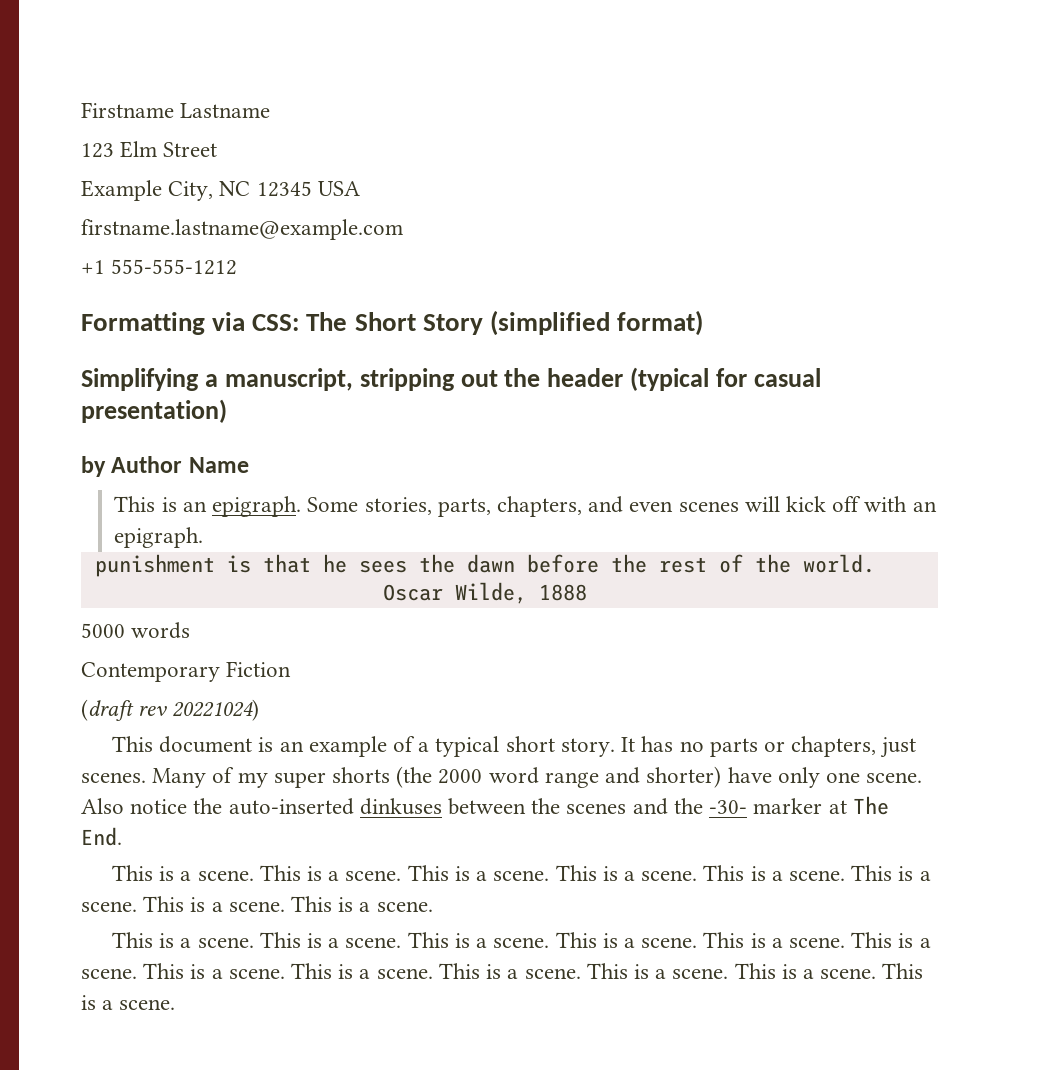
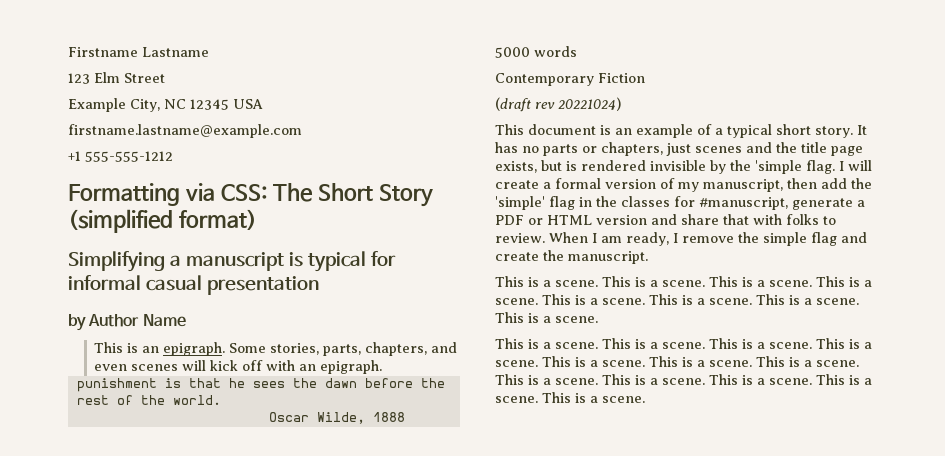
- Simplifying a manuscript, stripping out the header (typical for casual presentation)
+ Simplifying a manuscript is typical for informal casual presentation
- It has no parts or chapters, just scenes. Many of my super shorts (the 2000 word range and shorter) have only one scene. Also notice the auto-inserted dinkuses between the scenes and the -30- marker at The End.
+ It has no parts or chapters, just scenes and the title page exists, but is rendered invisible by the 'simple flag. I will create a formal version of my manuscript, then add the 'simple' flag in the classes for #manuscript, generate a PDF or HTML version and share that with folks to review. When I am ready, I remove the simple flag and create the manuscript.

